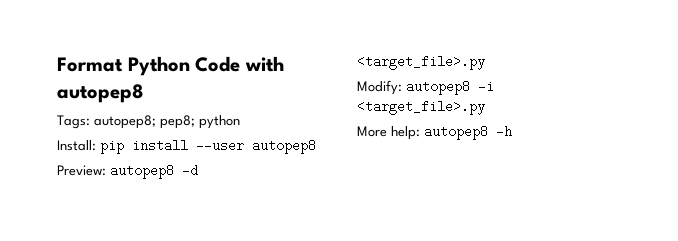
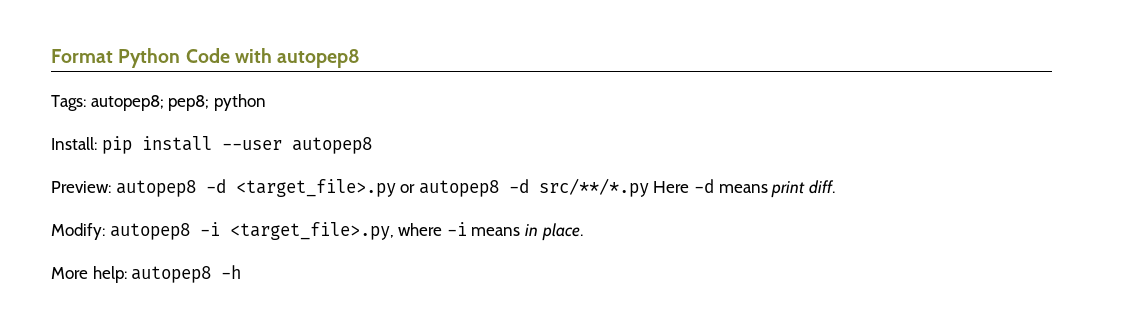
- Preview: autopep8 -d <target_file>.py
- Modify: autopep8 -i <target_file>.py
+ Preview: autopep8 -d <target_file>.py or autopep8 -d src/**/*.py Here -d means print diff.
+ Modify: autopep8 -i <target_file>.py, where -i means in place.

